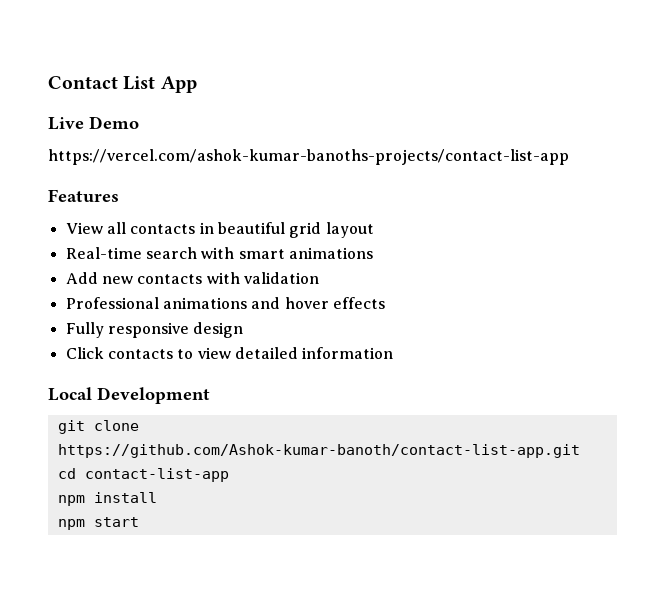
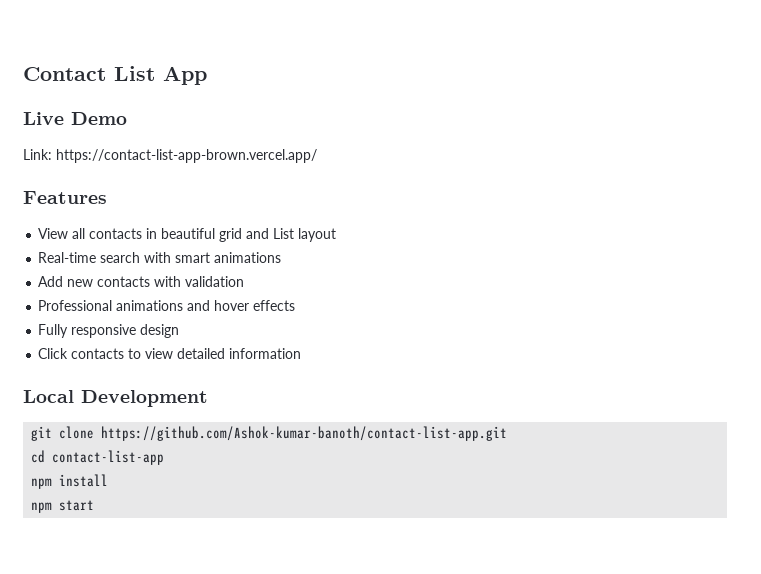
- https://vercel.com/ashok-kumar-banoths-projects/contact-list-app
+ Link: https://contact-list-app-brown.vercel.app/
- View all contacts in beautiful grid layout
+ View all contacts in beautiful grid and List layout

